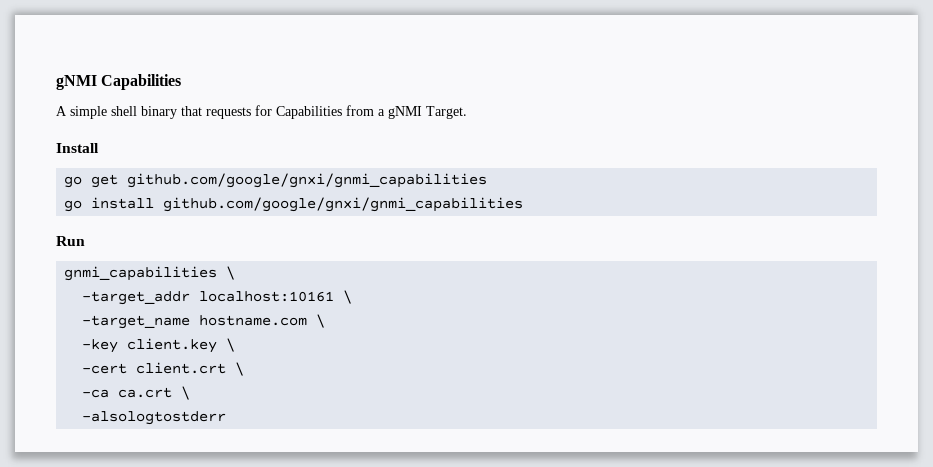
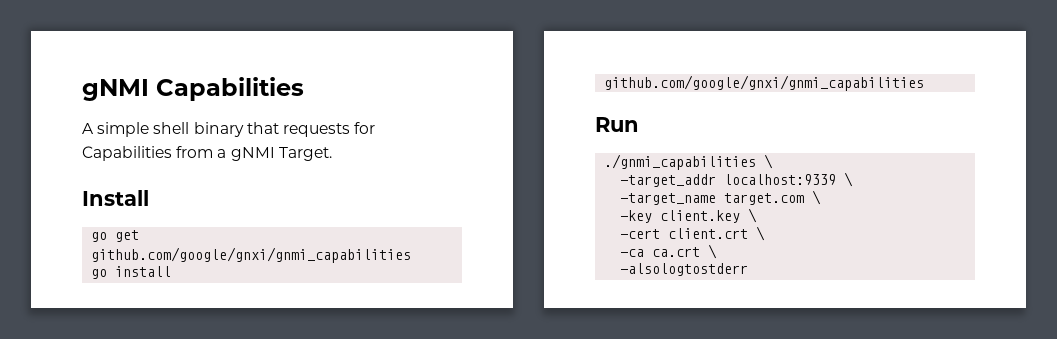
- gnmi_capabilities \
+ ./gnmi_capabilities \
- -target_addr localhost:10161 \
+ -target_addr localhost:9339 \
- -target_name hostname.com \
+ -target_name target.com \

